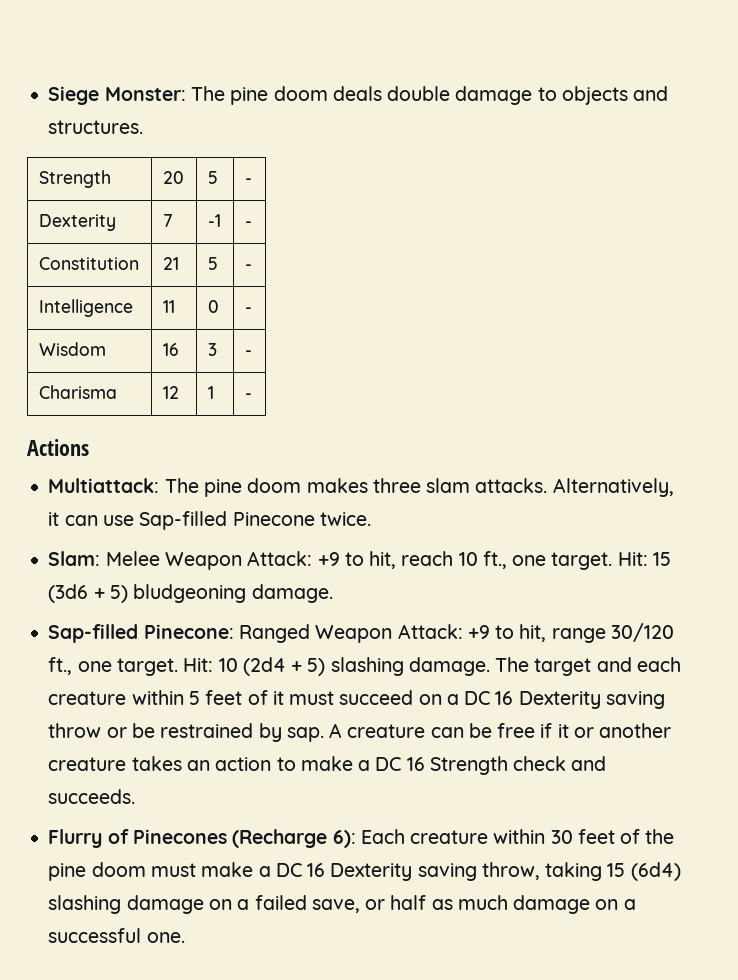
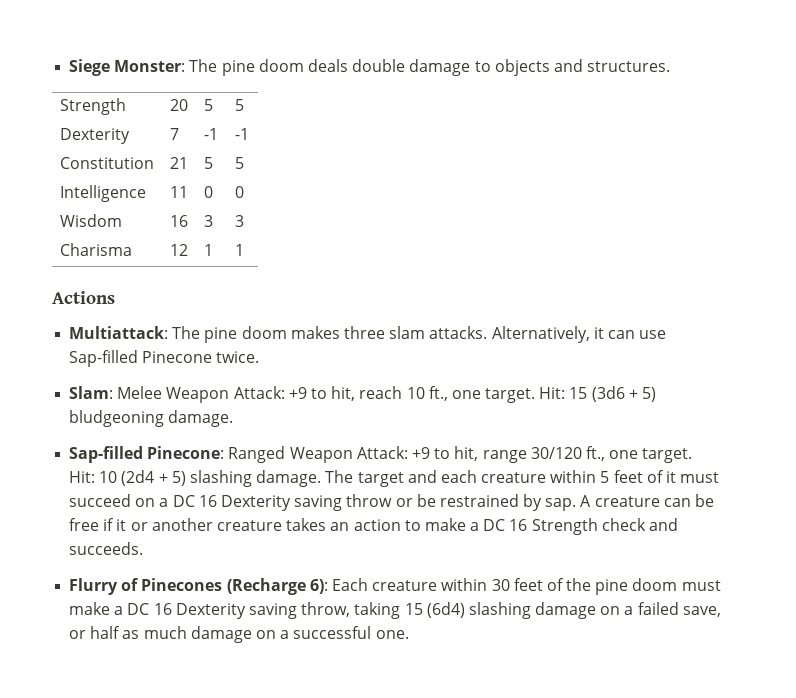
- Strength | 20 | 5 | -
+ Strength | 20 | 5 | 5
- Dexterity | 7 | -1 | -
+ Dexterity | 7 | -1 | -1
- Constitution | 21 | 5 | -
+ Constitution | 21 | 5 | 5
- Intelligence | 11 | 0 | -
+ Intelligence | 11 | 0 | 0
- Wisdom | 16 | 3 | -
+ Wisdom | 16 | 3 | 3
- Charisma | 12 | 1 | -
+ Charisma | 12 | 1 | 1

